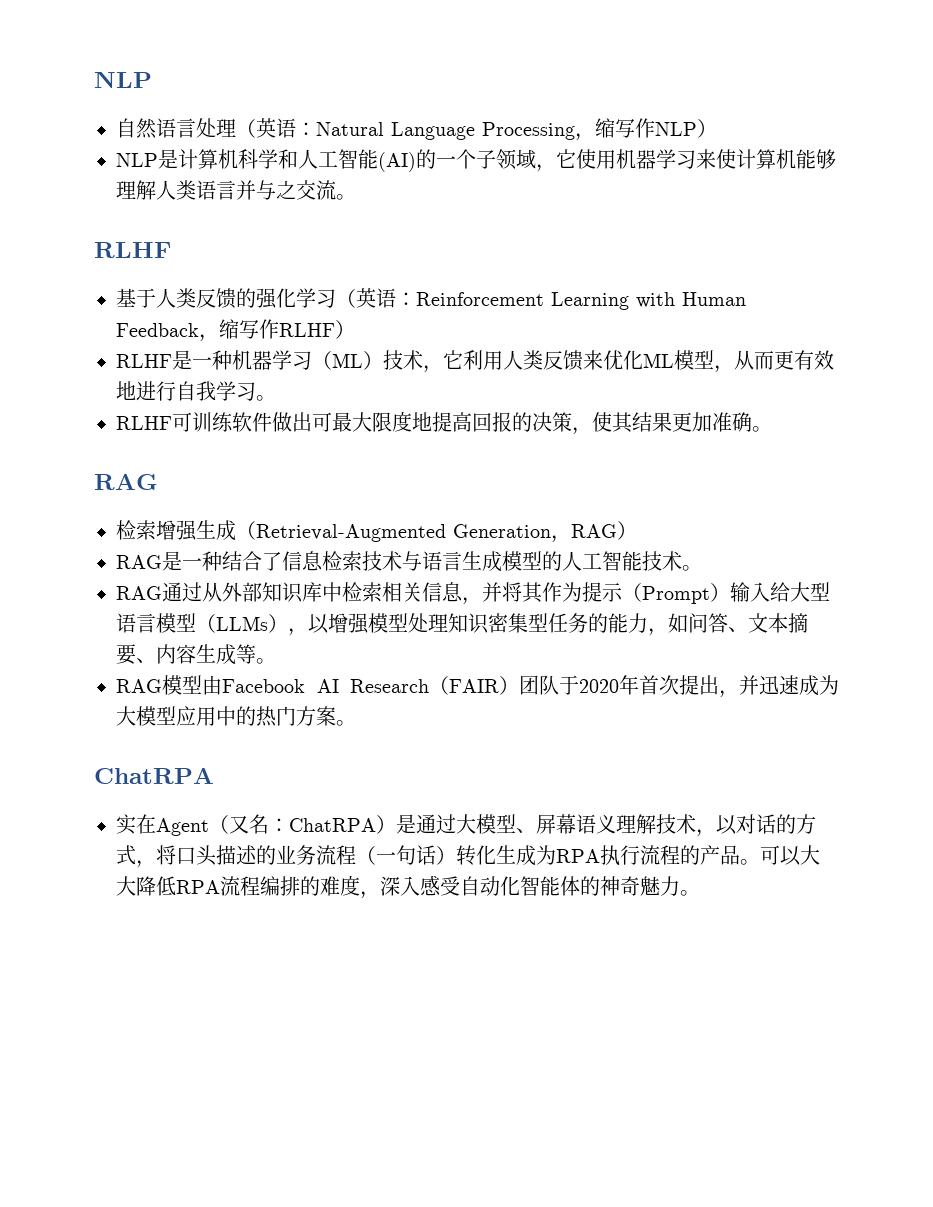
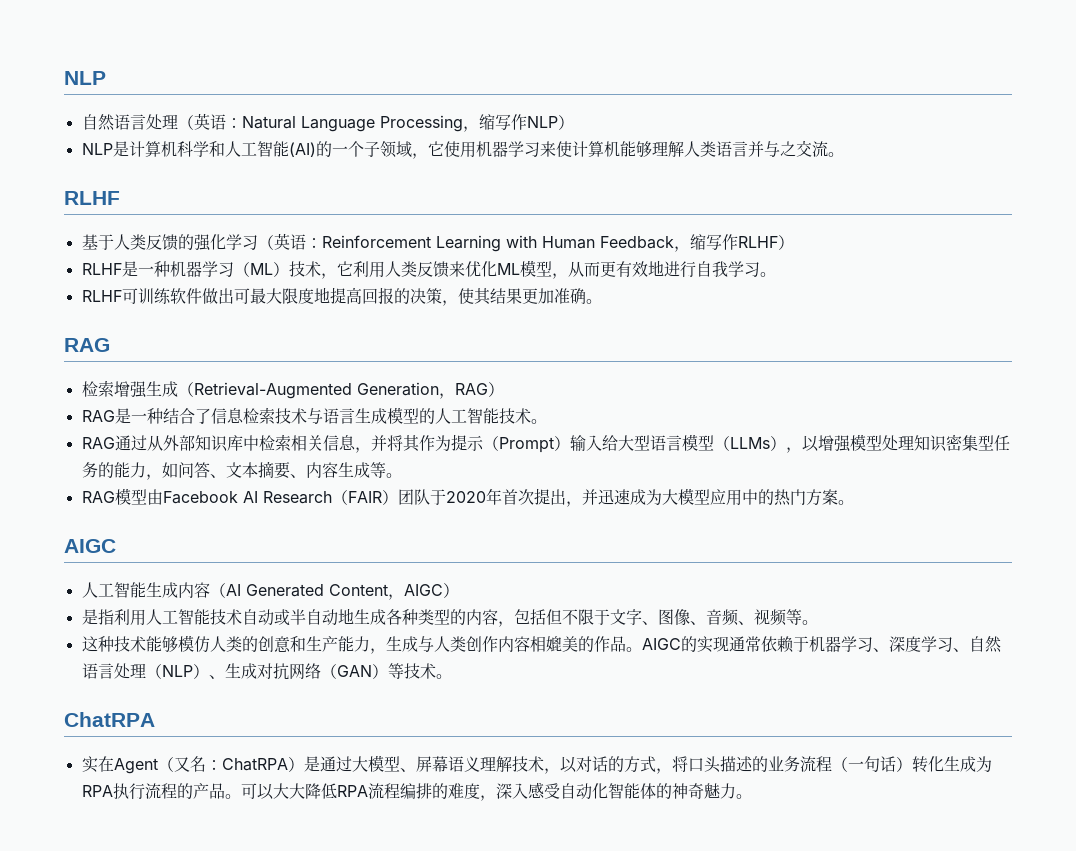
  RAG模型由Facebook AI Research（FAIR）团队于2020年首次提出，并迅速成为大模型应用中的热门方案。
+ AIGC
+ 人工智能生成内容（AI Generated Content，AIGC）
+ 是指利用人工智能技术自动或半自动地生成各种类型的内容，包括但不限于文字、图像、音频、视频等。
+ 这种技术能够模仿人类的创意和生产能力，生成与人类创作内容相媲美的作品。AIGC的实现通常依赖于机器学习、深度学习、自然语言处理（NLP）、生成对抗网络（GAN）等技术。

